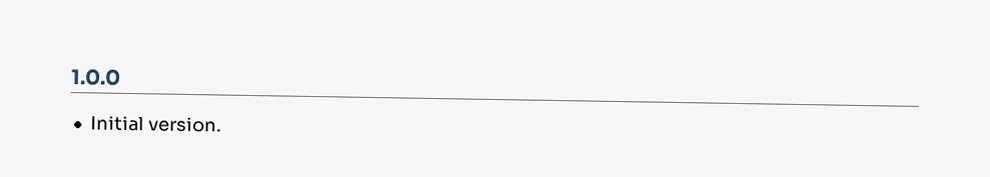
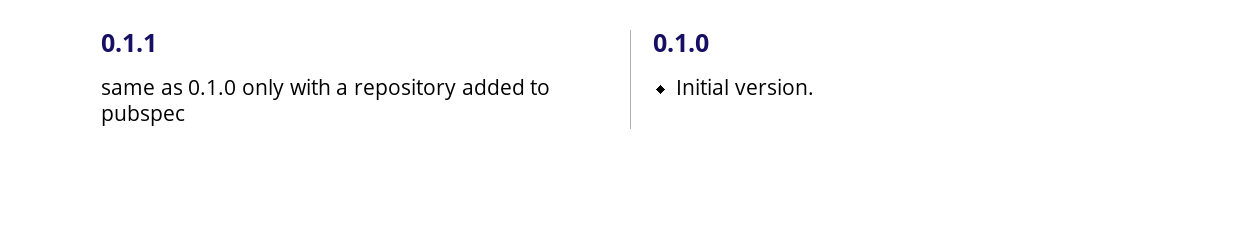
- 1.0.0
+ 0.1.1
+ same as 0.1.0 only with a repository added to pubspec
+ 0.1.0

